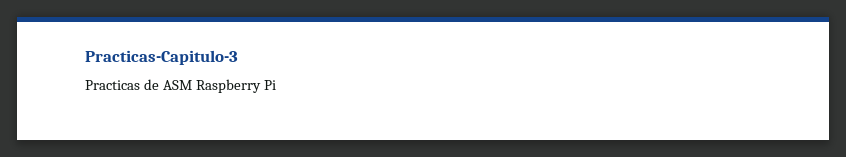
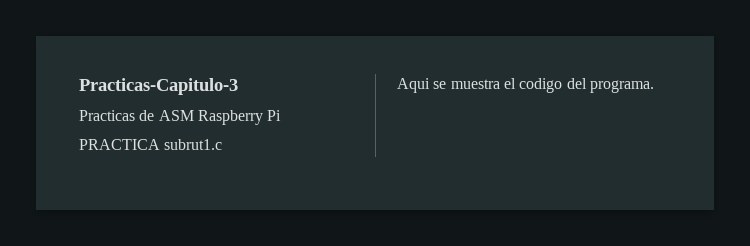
+ PRACTICA subrut1.c
+ Aqui se muestra el codigo del programa.

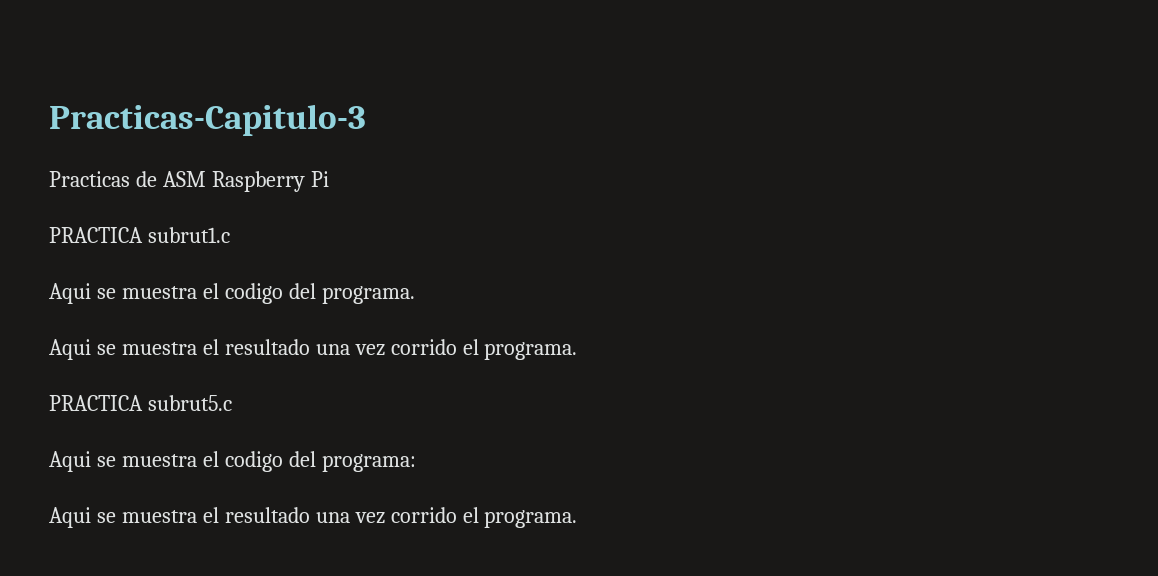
  Aqui se muestra el codigo del programa.
+ Aqui se muestra el resultado una vez corrido el programa.
+ PRACTICA subrut5.c
+ Aqui se muestra el codigo del programa:
+ Aqui se muestra el resultado una vez corrido el programa.

